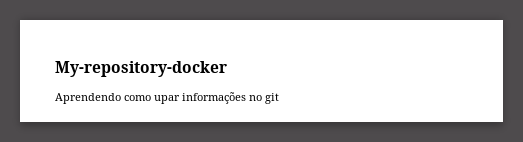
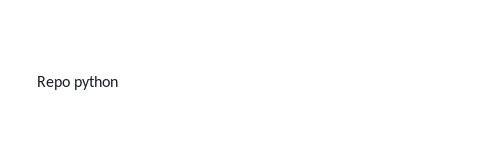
- My-repository-docker
- Aprendendo como upar informações no git
+ Repo python

